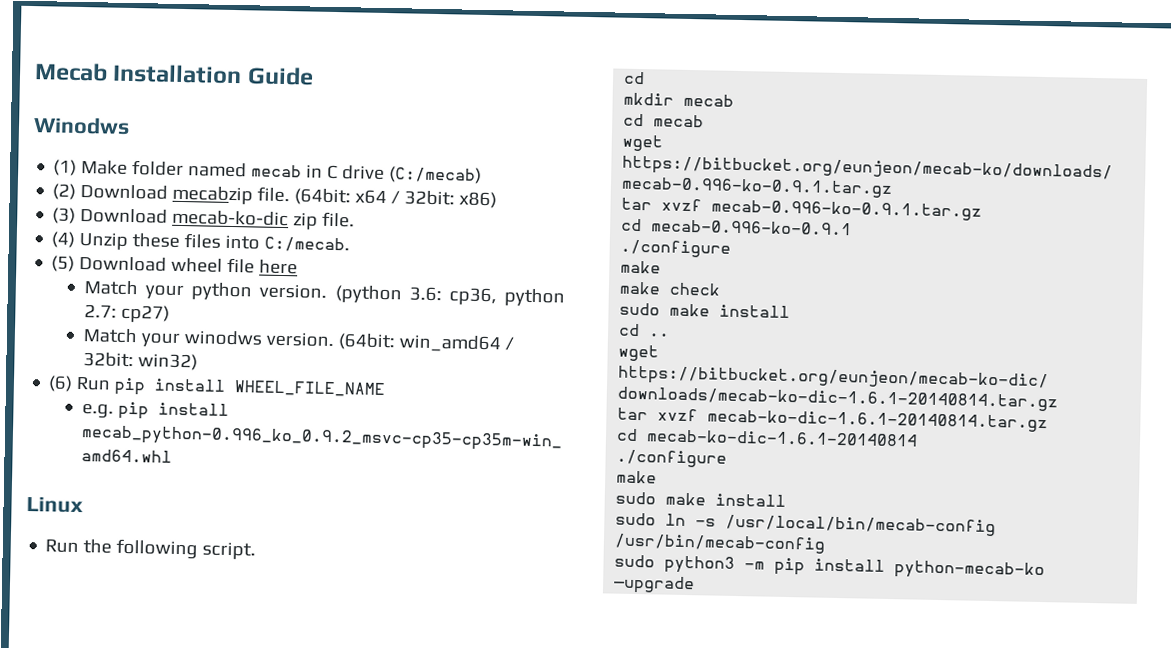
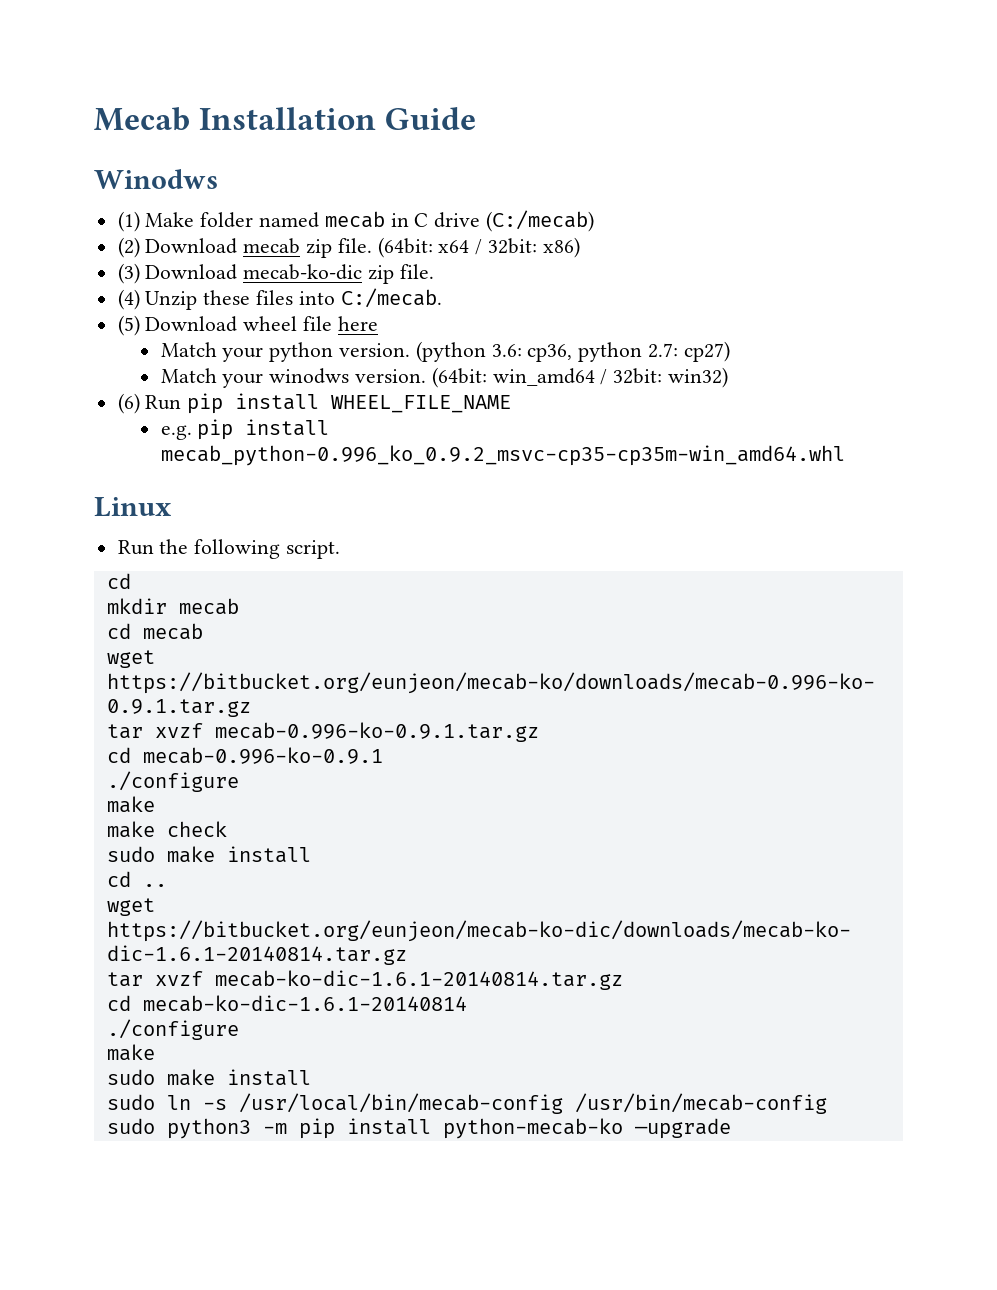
- (2) Download mecabzip file.
+ (2) Download mecab zip file.

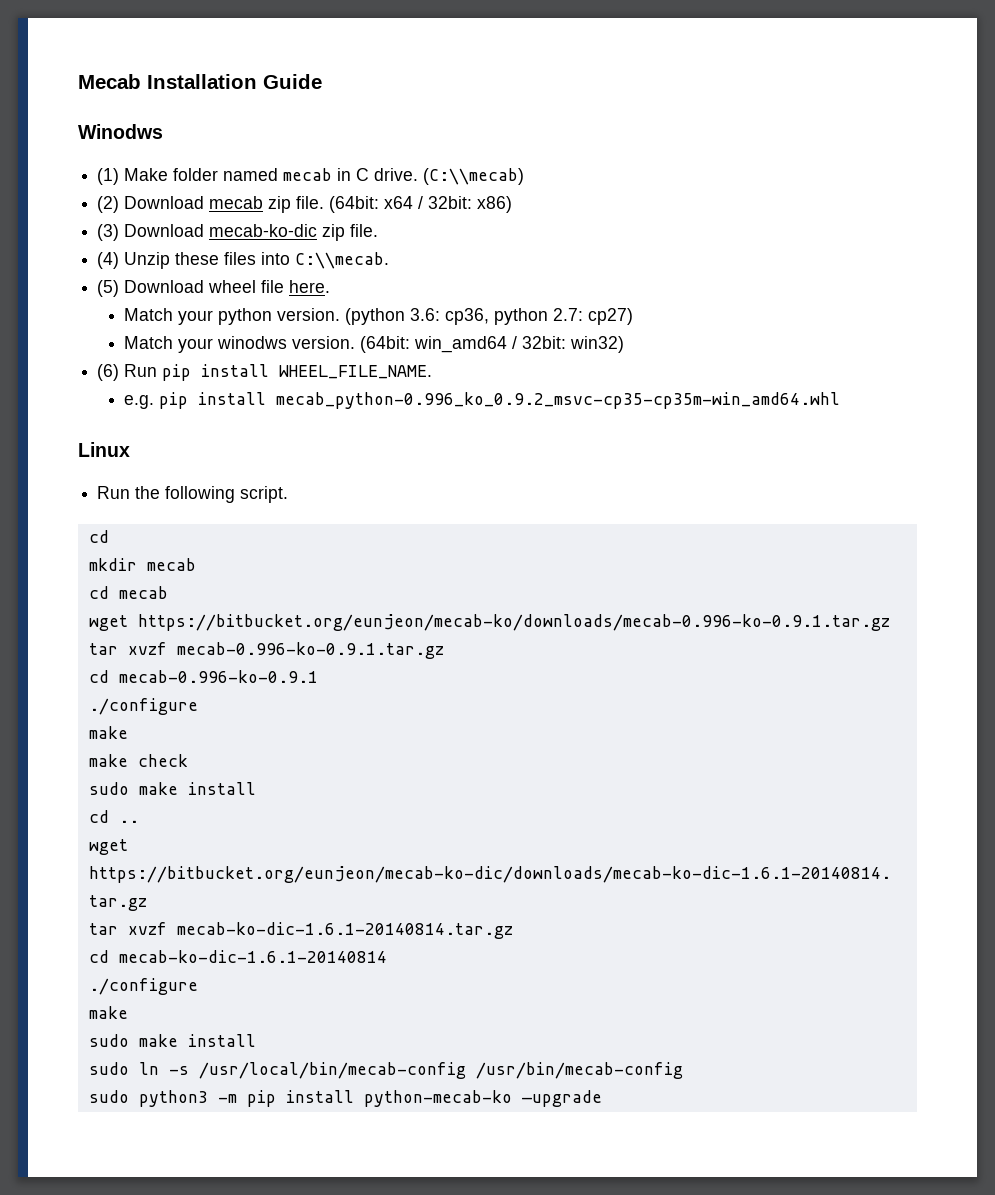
- (1) Make folder named mecab in C drive (C:/mecab)
+ (1) Make folder named mecab in C drive. (C:\\mecab)
- (4) Unzip these files into C:/mecab.
+ (4) Unzip these files into C:\\mecab.
- (5) Download wheel file here
+ (5) Download wheel file here.
- (6) Run pip install WHEEL_FILE_NAME
+ (6) Run pip install WHEEL_FILE_NAME.

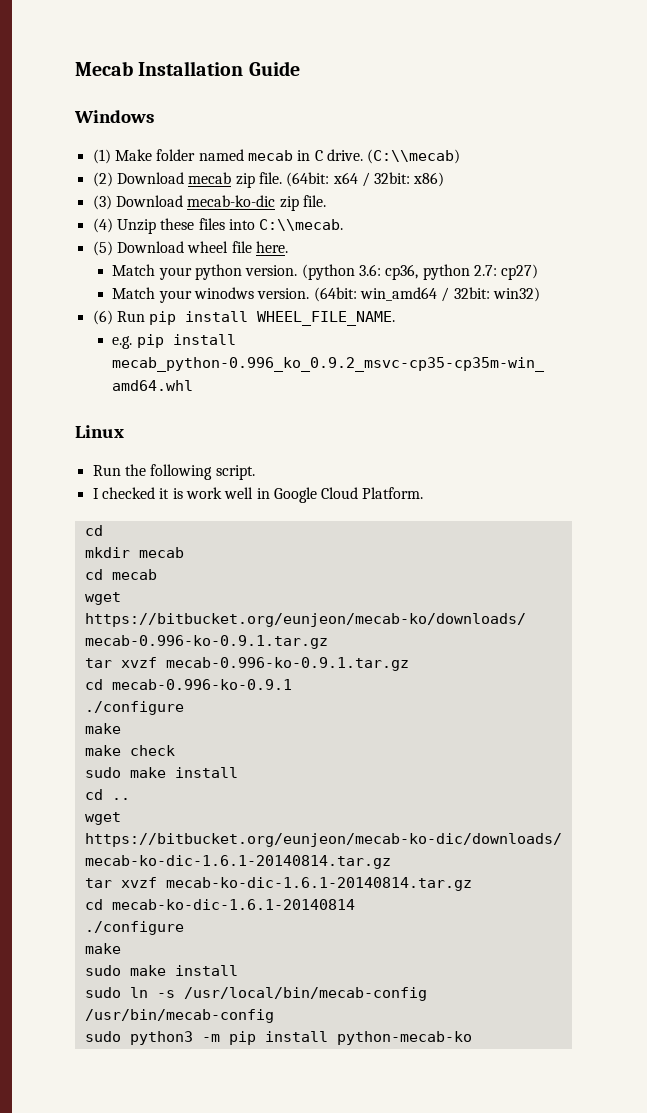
- Winodws
+ Windows
+ I checked it is work well in Google Cloud Platform.
- sudo python3 -m pip install python-mecab-ko —upgrade
+ sudo python3 -m pip install python-mecab-ko

